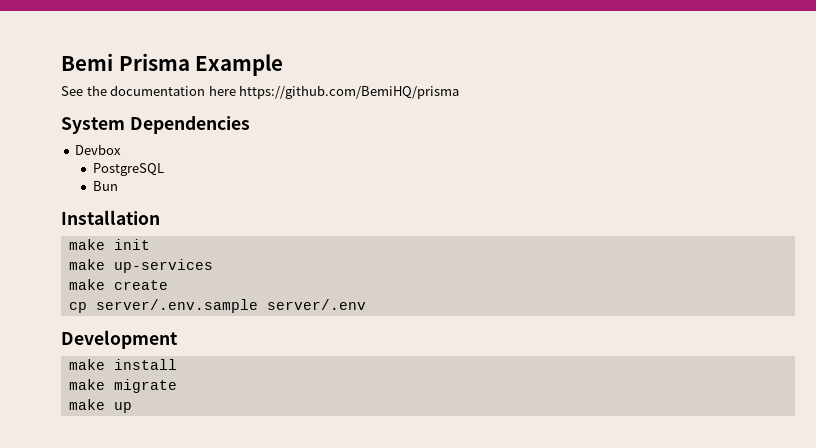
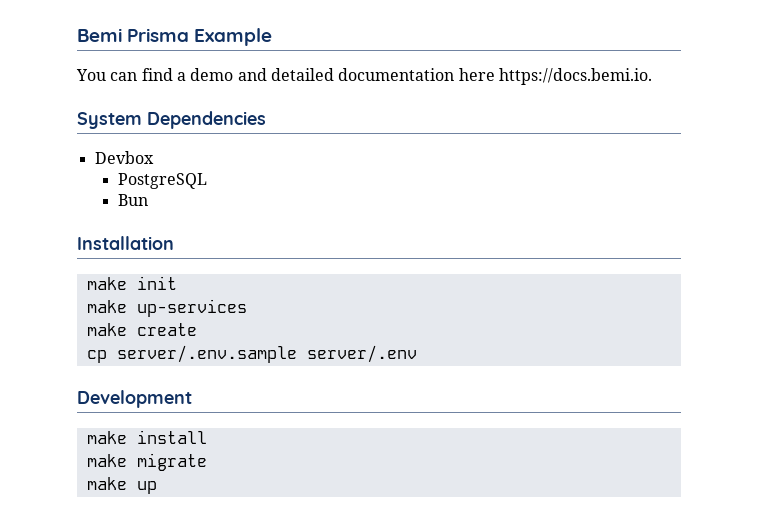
- See the documentation here https://github.com/BemiHQ/prisma
+ You can find a demo and detailed documentation here https://docs.bemi.io.

